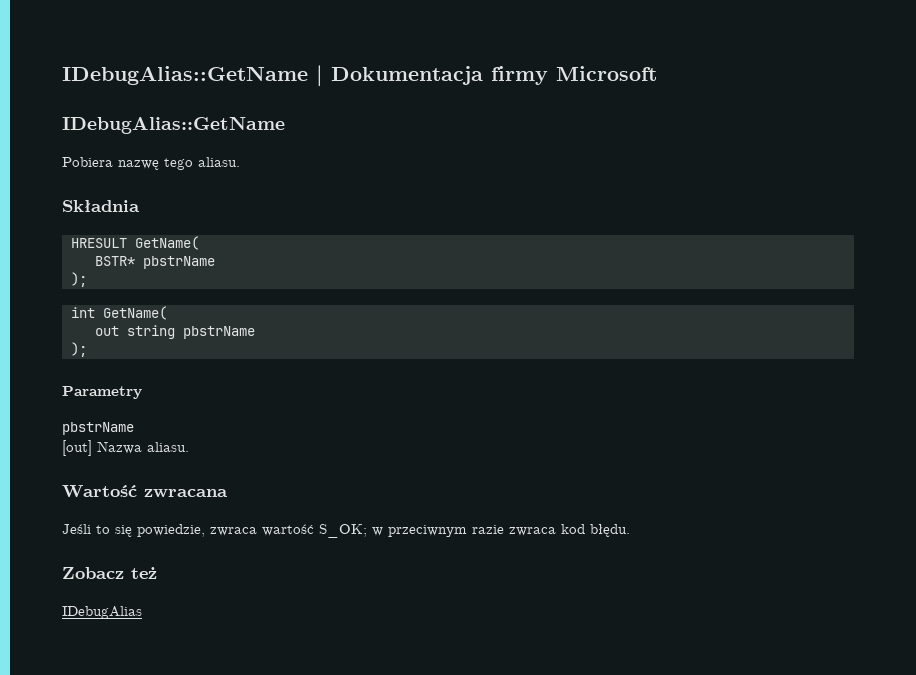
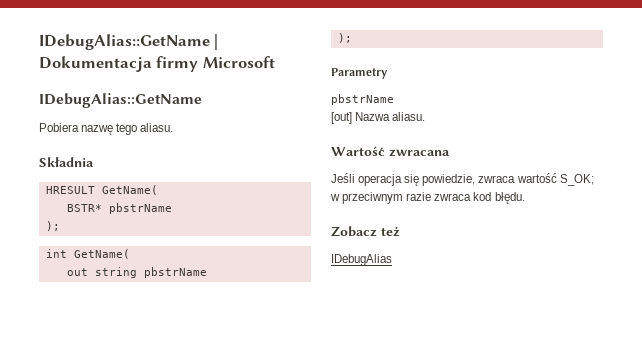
- Jeśli to się powiedzie, zwraca wartość S_OK; w przeciwnym razie zwraca kod błędu.
+ Jeśli operacja się powiedzie, zwraca wartość S_OK; w przeciwnym razie zwraca kod błędu.

